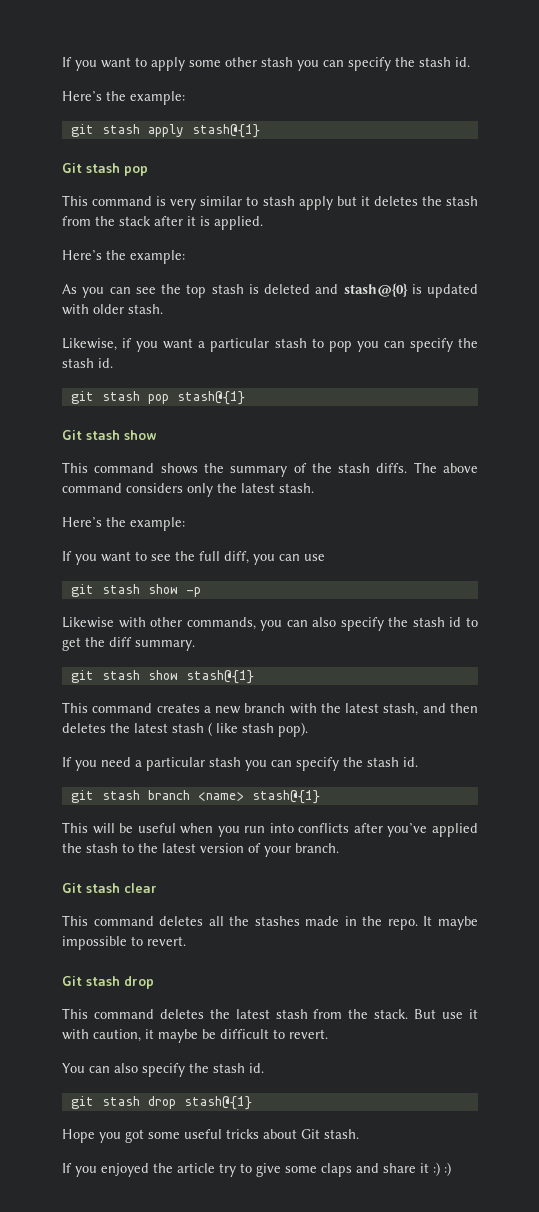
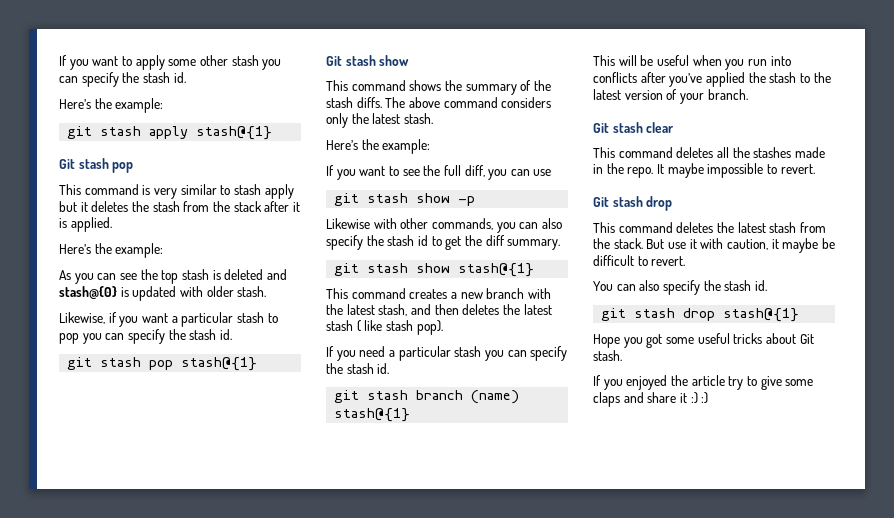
- git stash branch <name> stash@{1}
+ git stash branch (name) stash@{1}

